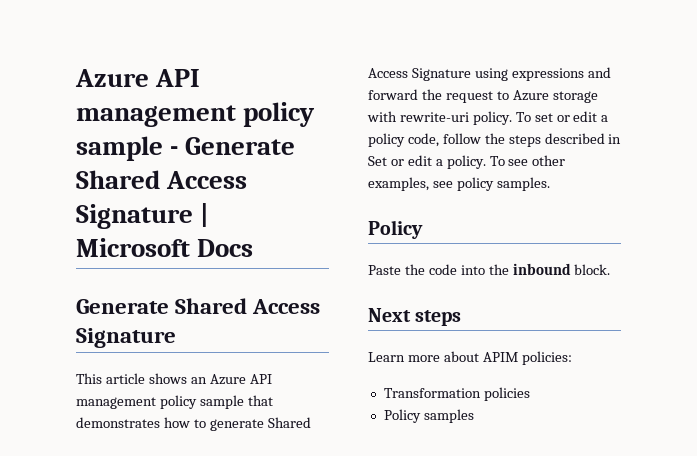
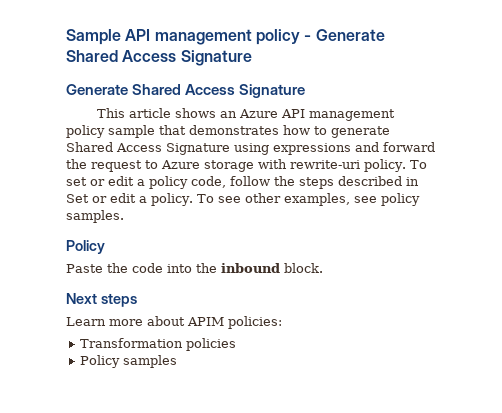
- Azure API management policy sample - Generate Shared Access Signature | Microsoft Docs
+ Sample API management policy - Generate Shared Access Signature

